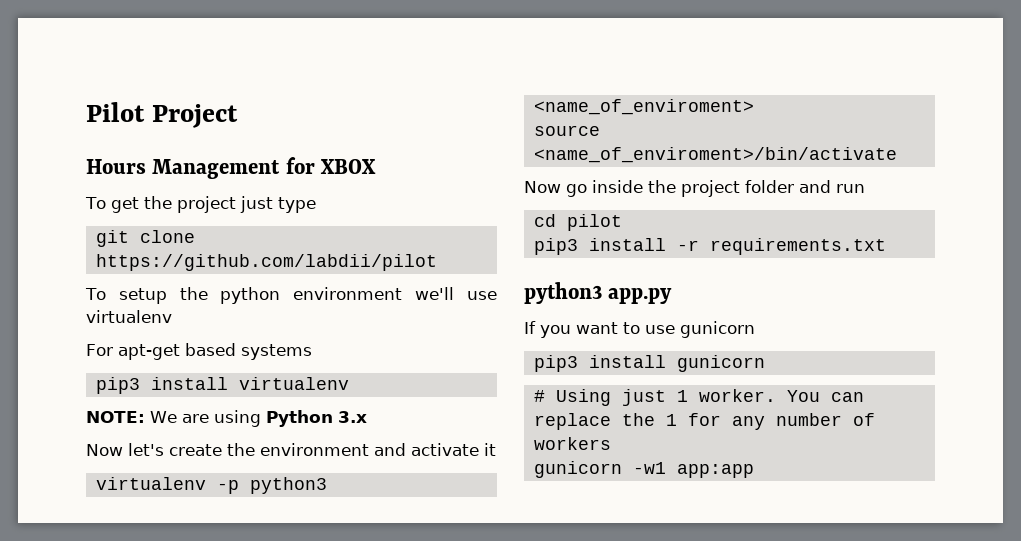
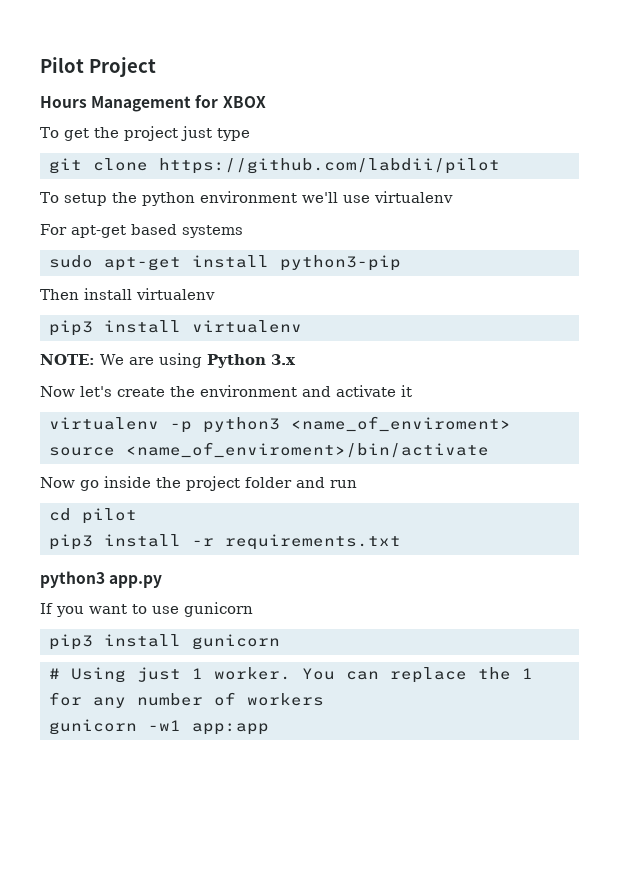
+ sudo apt-get install python3-pip
+ Then install virtualenv

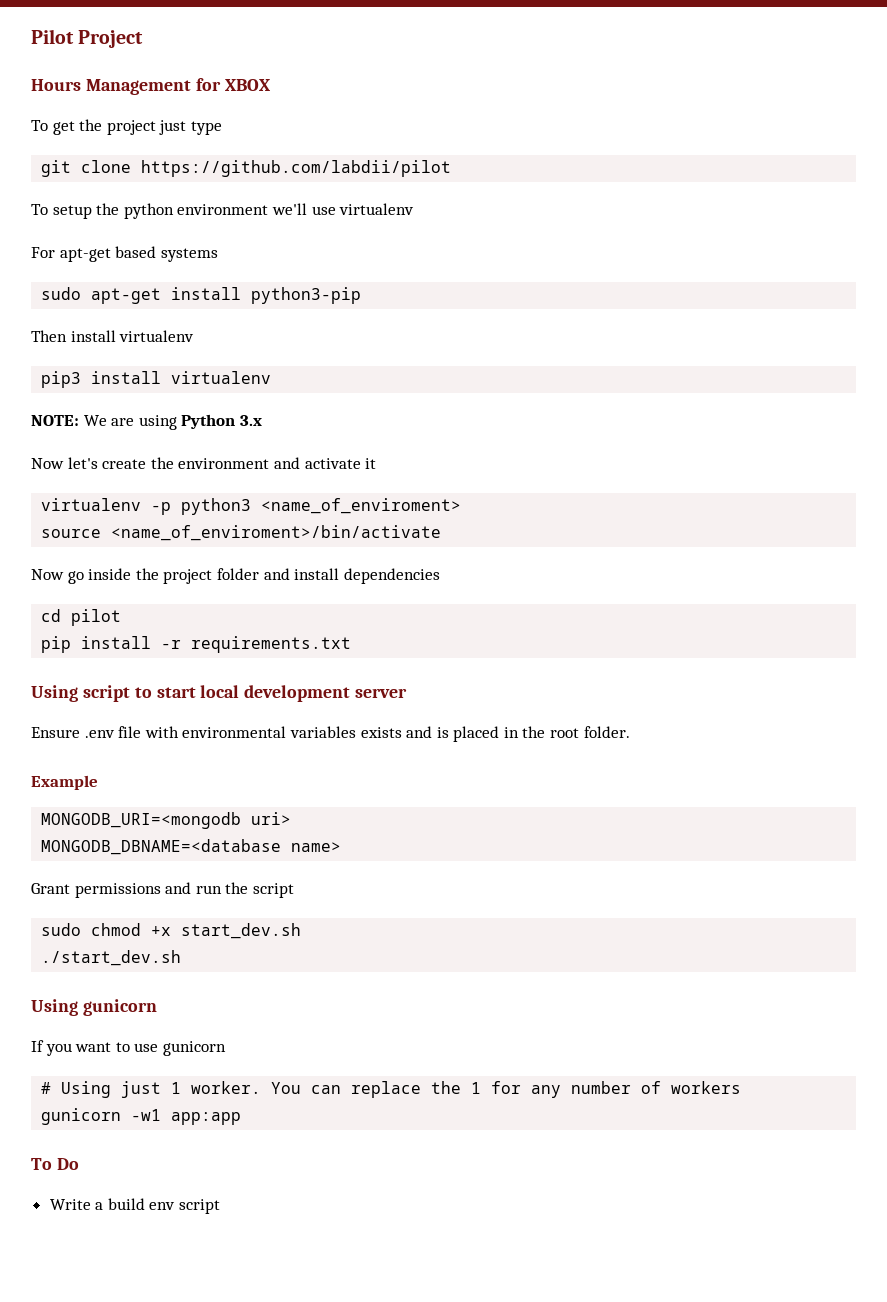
- Now go inside the project folder and run
+ Now go inside the project folder and install dependencies
- pip3 install -r requirements.txt
+ pip install -r requirements.txt
- python3 app.py
+ Using script to start local development server
+ Ensure .env file with environmental variables exists and is placed in the root folder.
+ Example
+ MONGODB_URI=<mongodb uri>
+ MONGODB_DBNAME=<database name>
+ Grant permissions and run the script
+ sudo chmod +x start_dev.sh
+ ./start_dev.sh
+ Using gunicorn
- pip3 install gunicorn
+ To Do
+ Write a build env script

